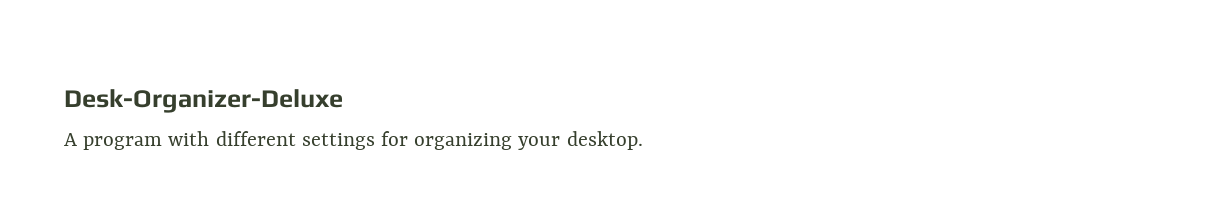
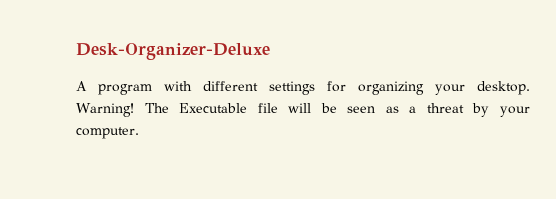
+ Warning! The Executable file will be seen as a threat by your computer.

